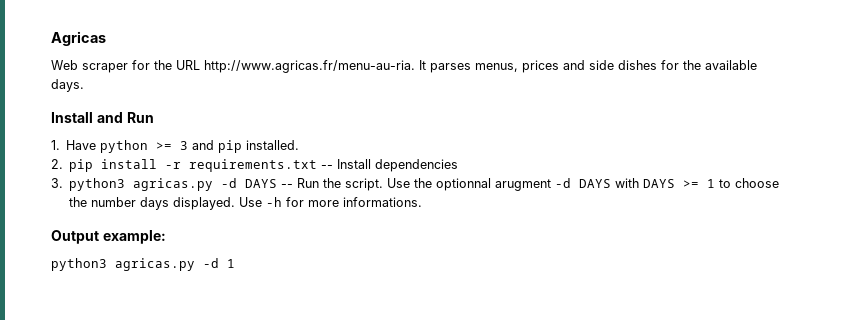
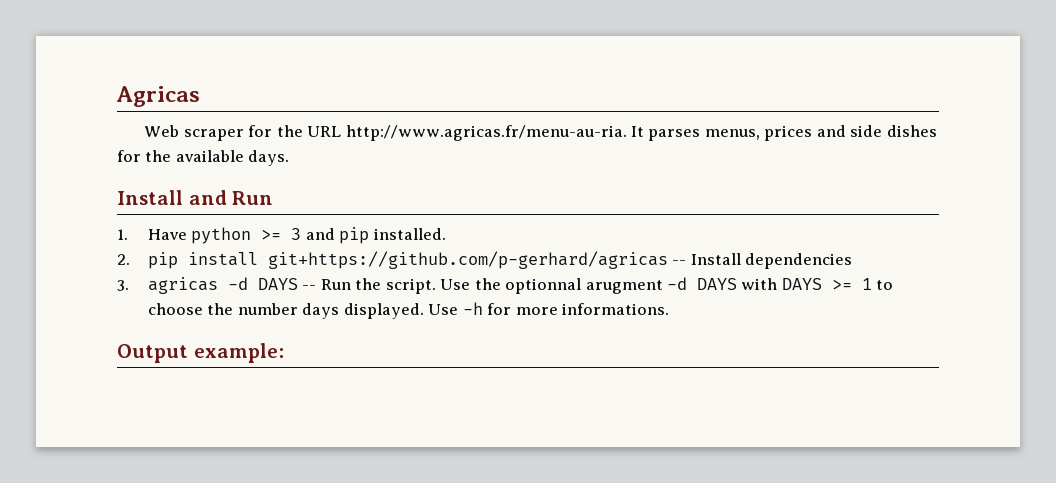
- 2. pip install -r requirements.txt -- Install dependencies
+ 2. pip install git+https://github.com/p-gerhard/agricas -- Install dependencies
- 3. python3 agricas.py -d DAYS -- Run the script.
+ 3. agricas -d DAYS -- Run the script.
- python3 agricas.py -d 1

